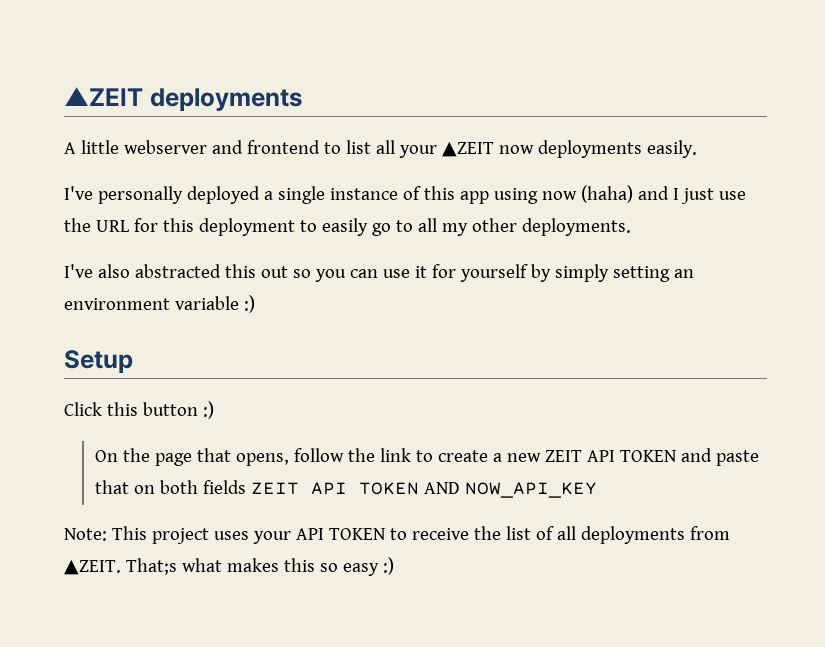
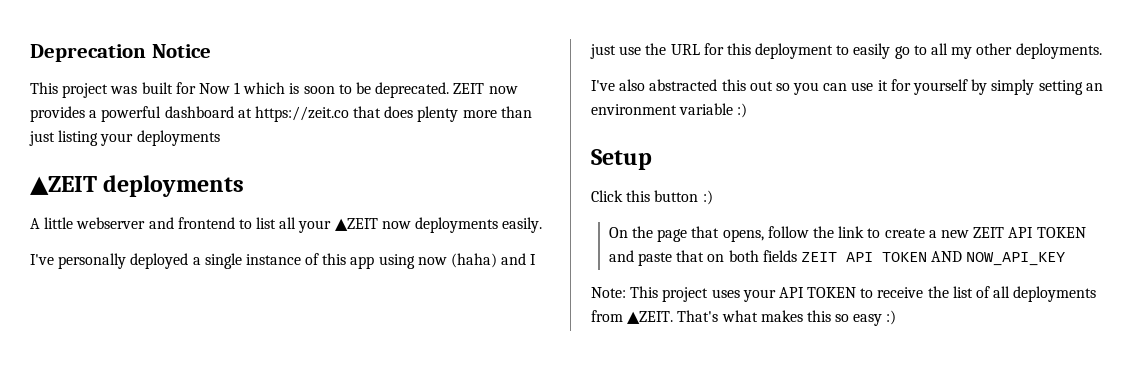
+ Deprecation Notice
+ This project was built for Now 1 which is soon to be deprecated. ZEIT now provides a powerful dashboard at https://zeit.co that does plenty more than just listing your deployments
- That;s what makes this so easy :)
+ That's what makes this so easy :)

